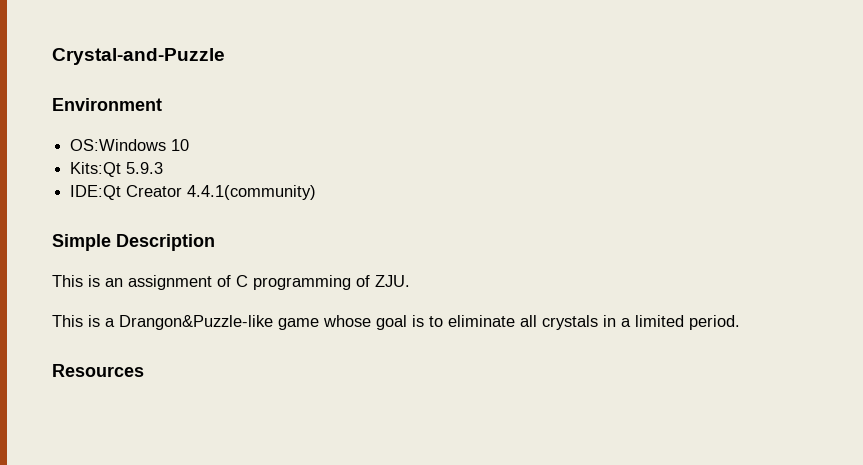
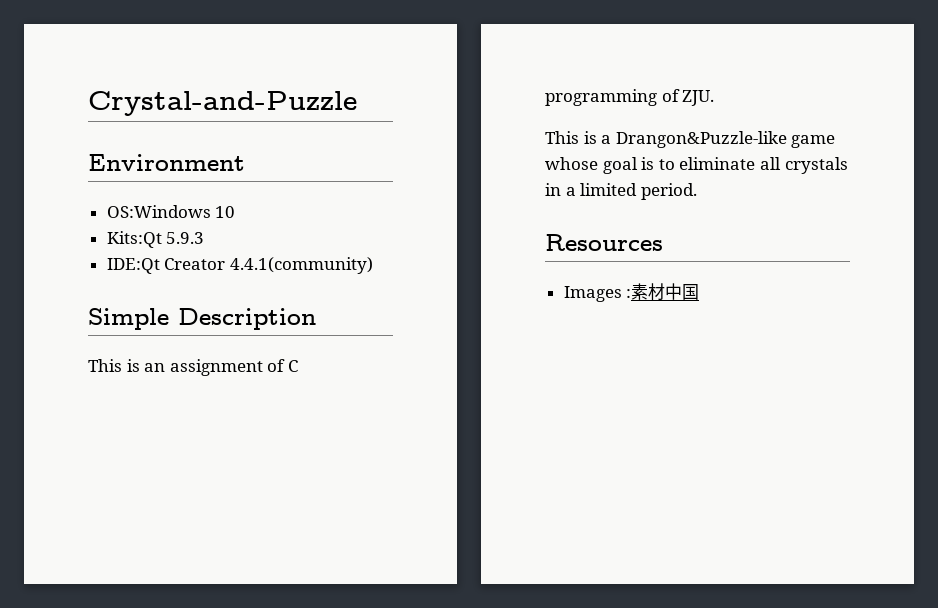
+ Images :素材中国

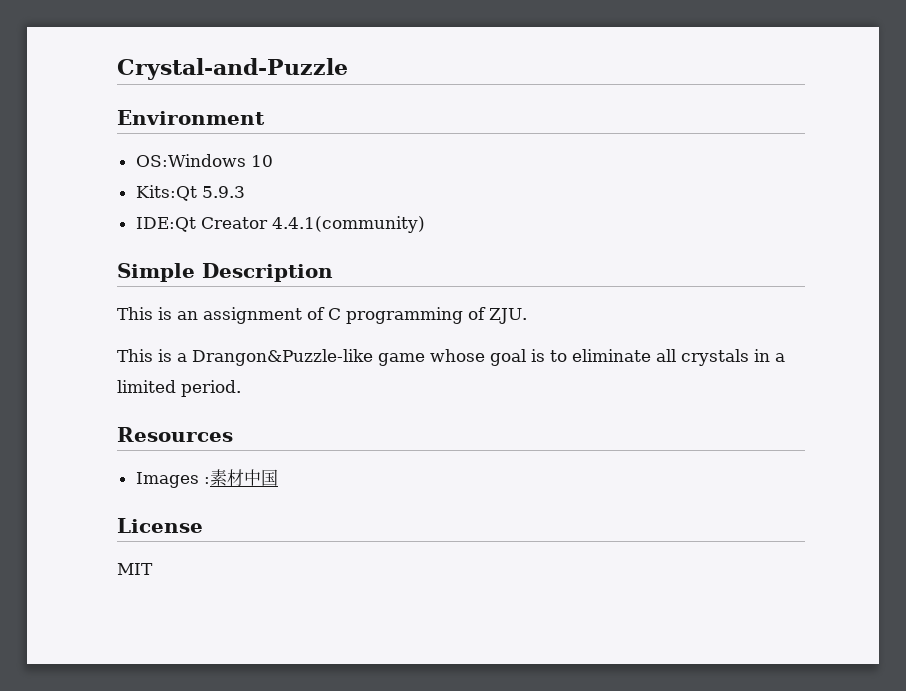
+ License
+ MIT

